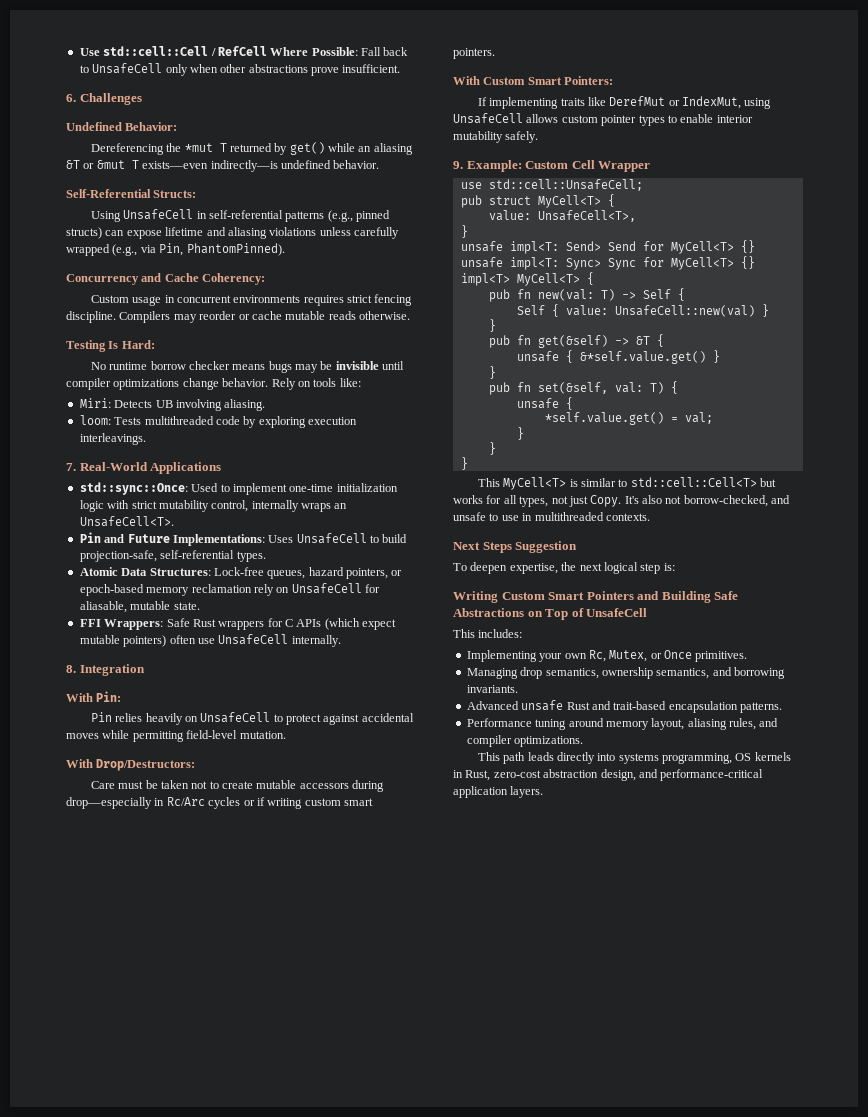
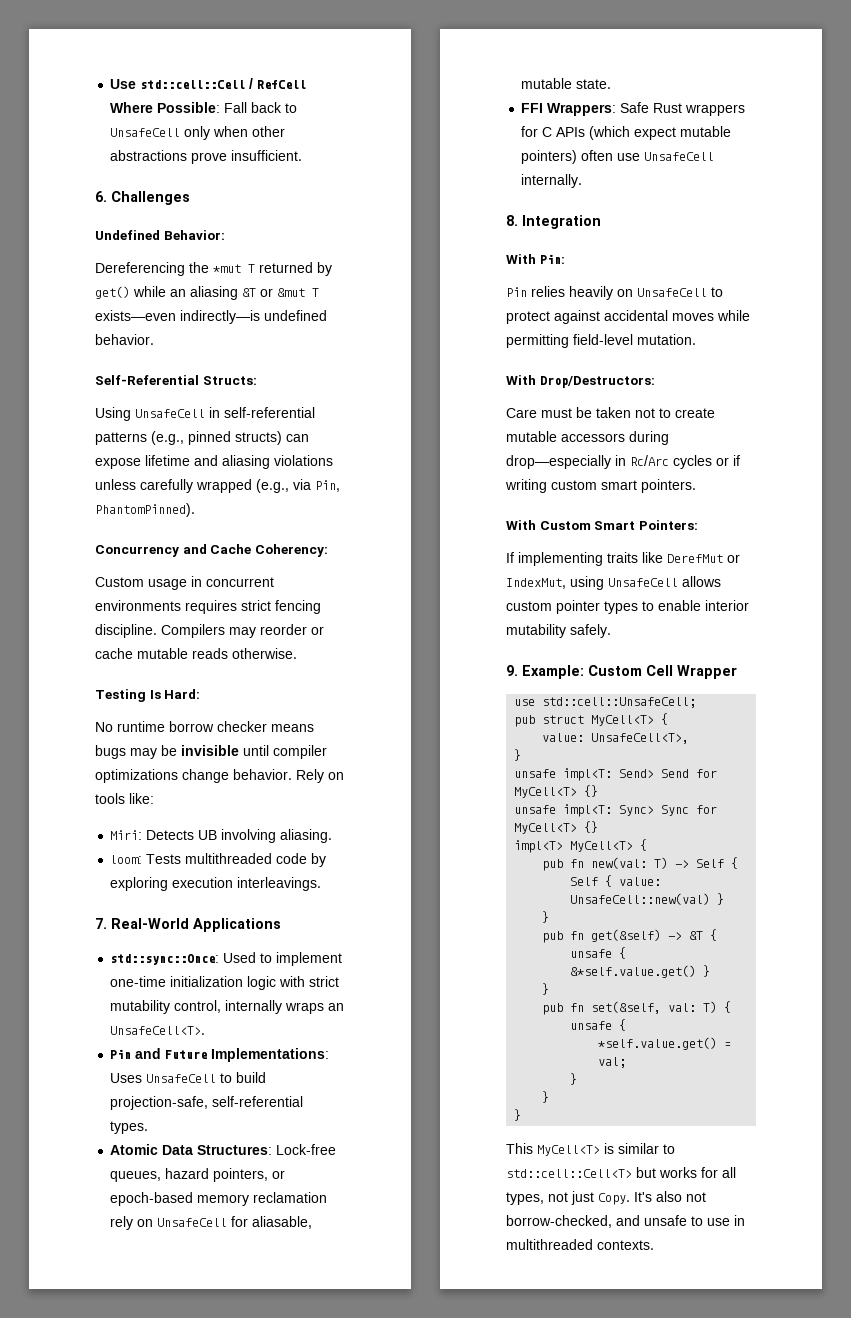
- Next Steps Suggestion
- To deepen expertise, the next logical step is:
- Writing Custom Smart Pointers and Building Safe Abstractions on Top of UnsafeCell
- This includes:
- Implementing your own Rc, Mutex, or Once primitives.
- Managing drop semantics, ownership semantics, and borrowing invariants.
- Advanced unsafe Rust and trait-based encapsulation patterns.
- Performance tuning around memory layout, aliasing rules, and compiler optimizations.
- This path leads directly into systems programming, OS kernels in Rust, zero-cost abstraction design, and performance-critical application layers.

